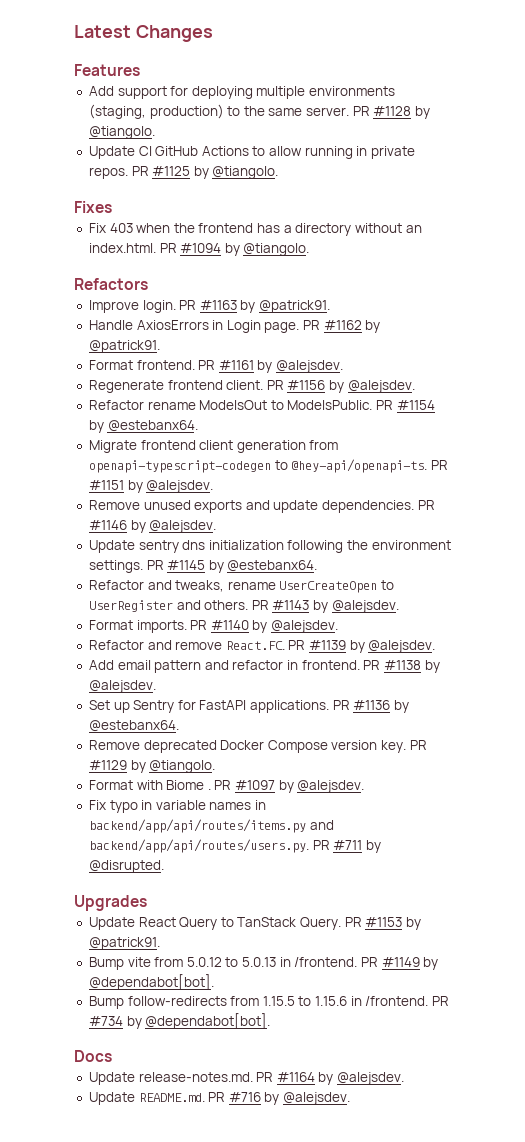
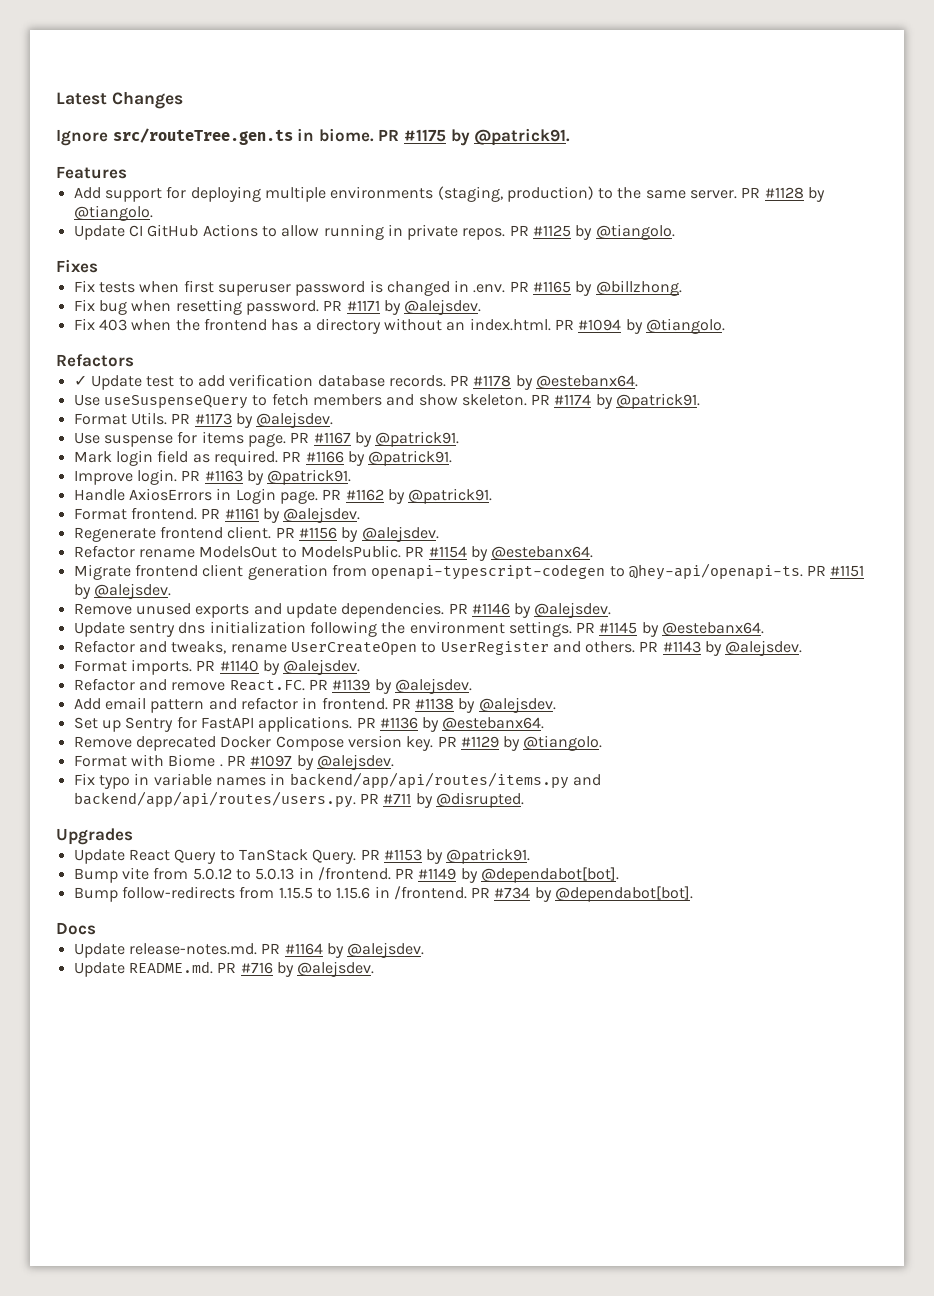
+ Ignore src/routeTree.gen.ts in biome. PR #1175 by @patrick91.
+ Fix tests when first superuser password is changed in .env. PR #1165 by @billzhong.
+ Fix bug when resetting password. PR #1171 by @alejsdev.
+ ✓ Update test to add verification database records. PR #1178 by @estebanx64.
+ Use useSuspenseQuery to fetch members and show skeleton. PR #1174 by @patrick91.
+ Format Utils. PR #1173 by @alejsdev.
+ Use suspense for items page. PR #1167 by @patrick91.
+ Mark login field as required. PR #1166 by @patrick91.

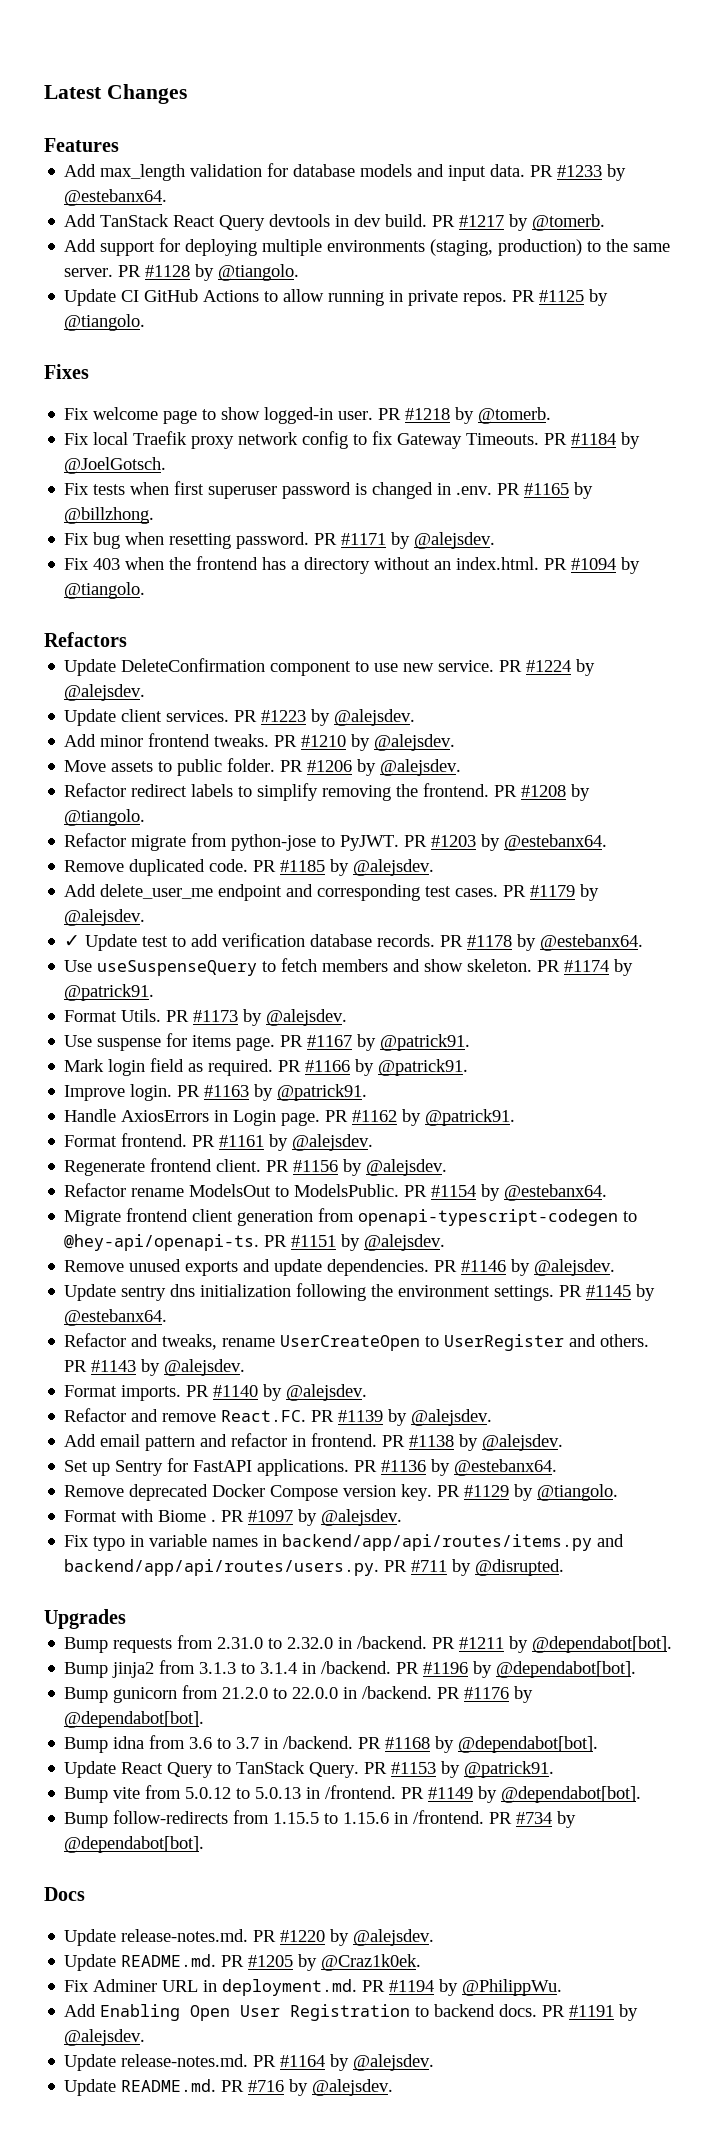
- Ignore src/routeTree.gen.ts in biome. PR #1175 by @patrick91.
  Features
+ Add max_length validation for database models and input data. PR #1233 by @estebanx64.
+ Add TanStack React Query devtools in dev build. PR #1217 by @tomerb.
+ Fix welcome page to show logged-in user. PR #1218 by @tomerb.
+ Fix local Traefik proxy network config to fix Gateway Timeouts. PR #1184 by @JoelGotsch.
+ Update DeleteConfirmation component to use new service. PR #1224 by @alejsdev.
+ Update client services. PR #1223 by @alejsdev.
+ Add minor frontend tweaks. PR #1210 by @alejsdev.
+ Move assets to public folder. PR #1206 by @alejsdev.
+ Refactor redirect labels to simplify removing the frontend. PR #1208 by @tiangolo.
+ Refactor migrate from python-jose to PyJWT. PR #1203 by @estebanx64.
+ Remove duplicated code. PR #1185 by @alejsdev.
+ Add delete_user_me endpoint and corresponding test cases. PR #1179 by @alejsdev.
+ Bump requests from 2.31.0 to 2.32.0 in /backend. PR #1211 by @dependabot[bot].
+ Bump jinja2 from 3.1.3 to 3.1.4 in /backend. PR #1196 by @dependabot[bot].
+ Bump gunicorn from 21.2.0 to 22.0.0 in /backend. PR #1176 by @dependabot[bot].
+ Bump idna from 3.6 to 3.7 in /backend. PR #1168 by @dependabot[bot].
+ Update release-notes.md. PR #1220 by @alejsdev.
+ Update README.md. PR #1205 by @Craz1k0ek.
+ Fix Adminer URL in deployment.md. PR #1194 by @PhilippWu.
+ Add Enabling Open User Registration to backend docs. PR #1191 by @alejsdev.

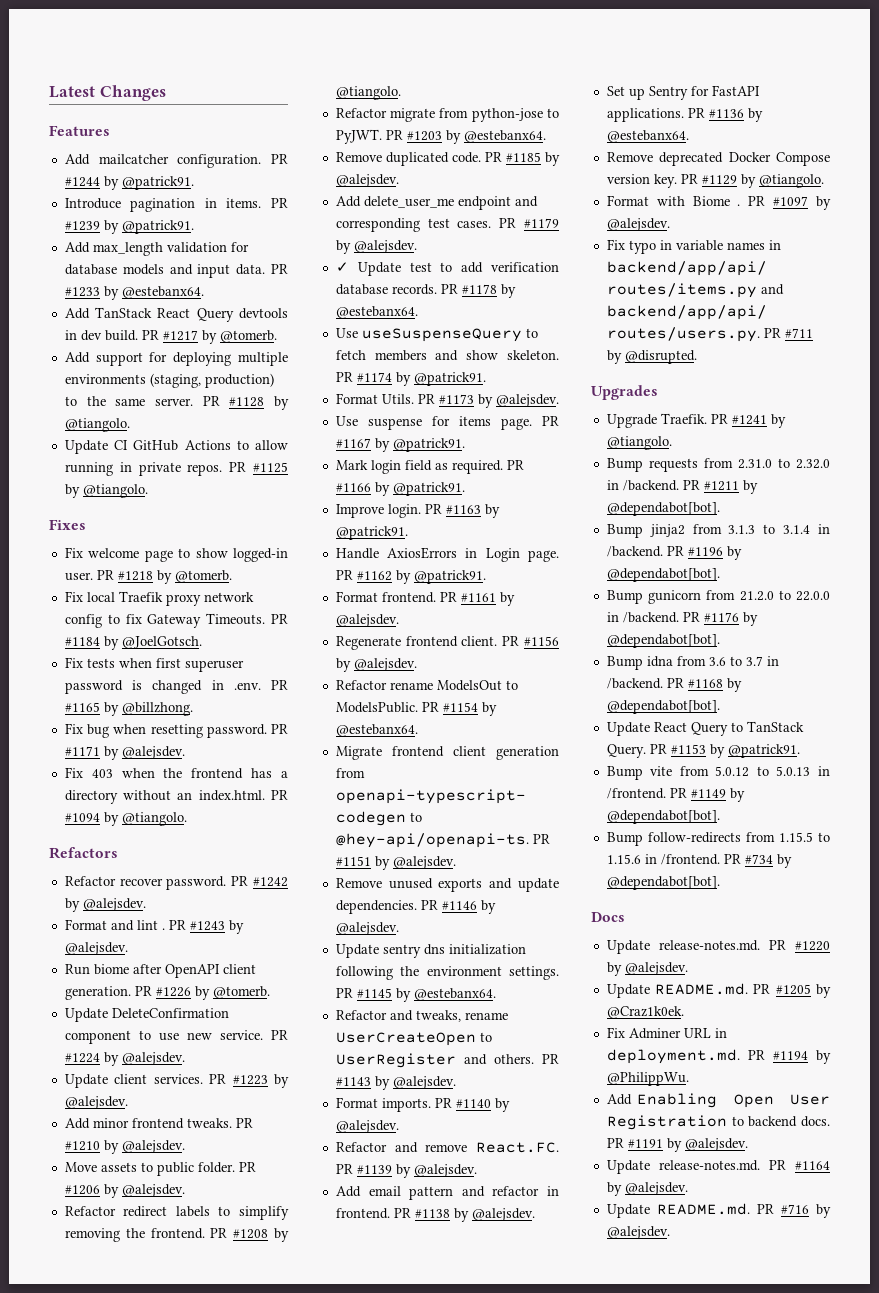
+ Add mailcatcher configuration. PR #1244 by @patrick91.
+ Introduce pagination in items. PR #1239 by @patrick91.
+ Refactor recover password. PR #1242 by @alejsdev.
+ Format and lint . PR #1243 by @alejsdev.
+ Run biome after OpenAPI client generation. PR #1226 by @tomerb.
+ Upgrade Traefik. PR #1241 by @tiangolo.

